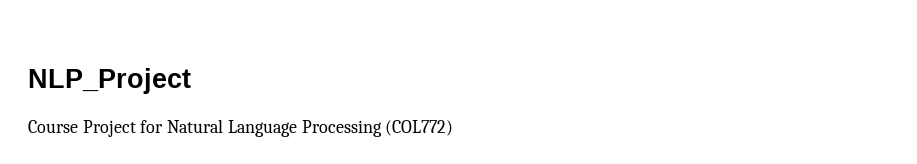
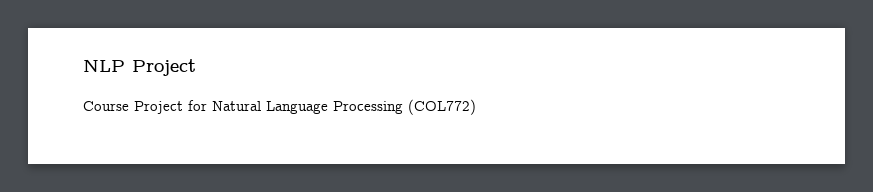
- NLP_Project
+ NLP Project

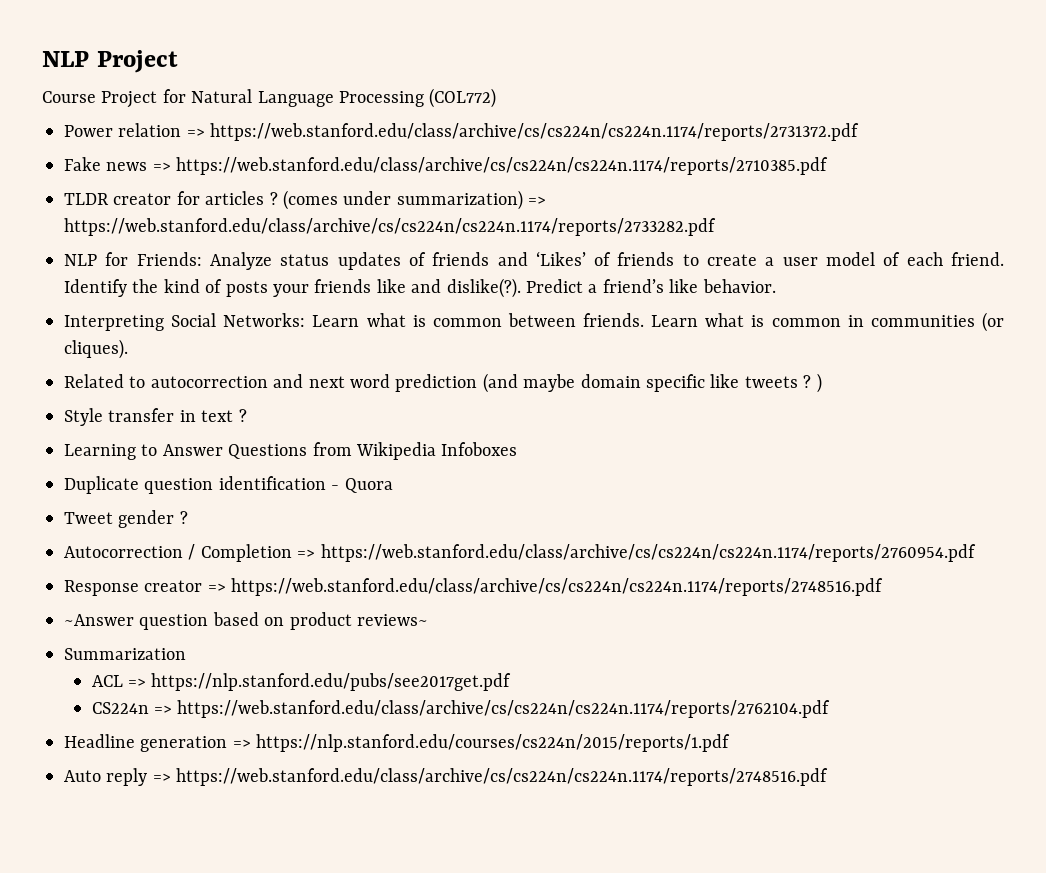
+ Power relation => https://web.stanford.edu/class/archive/cs/cs224n/cs224n.1174/reports/2731372.pdf
+ Fake news => https://web.stanford.edu/class/archive/cs/cs224n/cs224n.1174/reports/2710385.pdf
+ TLDR creator for articles ? (comes under summarization) => https://web.stanford.edu/class/archive/cs/cs224n/cs224n.1174/reports/2733282.pdf
+ NLP for Friends: Analyze status updates of friends and ‘Likes’ of friends to create a user model of each friend. Identify the kind of posts your friends like and dislike(?). Predict a friend’s like behavior.
+ Interpreting Social Networks: Learn what is common between friends. Learn what is common in communities (or cliques).
+ Related to autocorrection and next word prediction (and maybe domain specific like tweets ? )
+ Style transfer in text ?
+ Learning to Answer Questions from Wikipedia Infoboxes
+ Duplicate question identification - Quora
+ Tweet gender ?
+ Autocorrection / Completion => https://web.stanford.edu/class/archive/cs/cs224n/cs224n.1174/reports/2760954.pdf
+ Response creator => https://web.stanford.edu/class/archive/cs/cs224n/cs224n.1174/reports/2748516.pdf
+ ~Answer question based on product reviews~
+ Summarization
+ ACL => https://nlp.stanford.edu/pubs/see2017get.pdf
+ CS224n => https://web.stanford.edu/class/archive/cs/cs224n/cs224n.1174/reports/2762104.pdf
+ Headline generation => https://nlp.stanford.edu/courses/cs224n/2015/reports/1.pdf
+ Auto reply => https://web.stanford.edu/class/archive/cs/cs224n/cs224n.1174/reports/2748516.pdf

